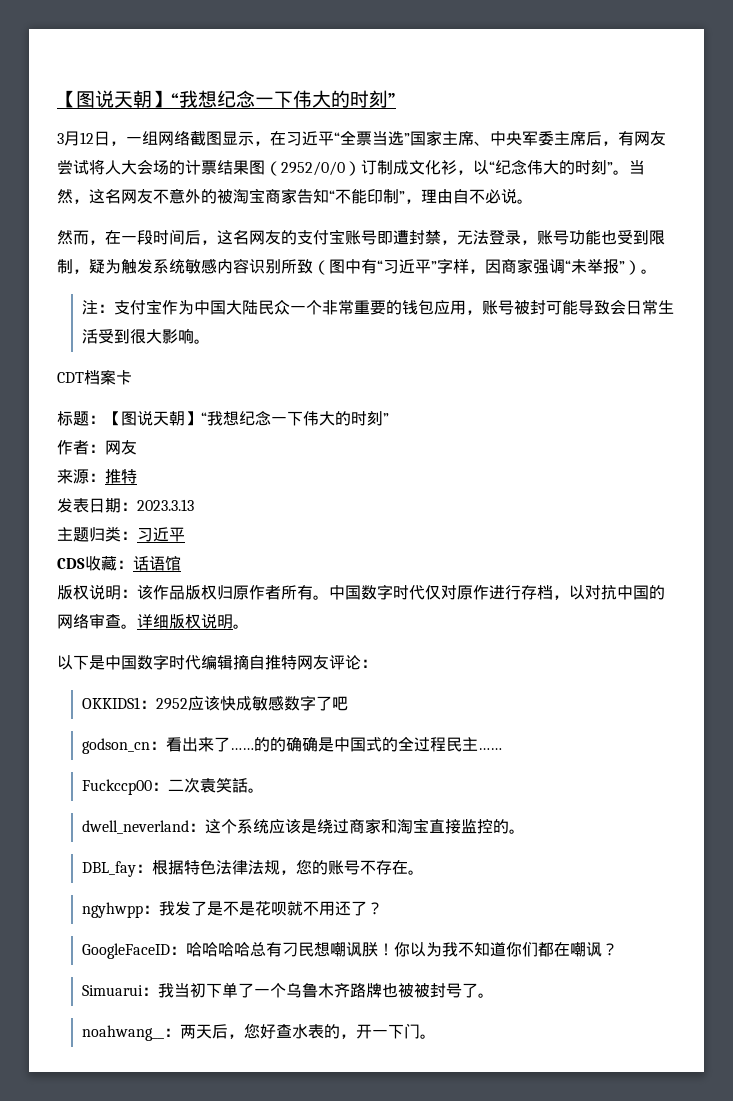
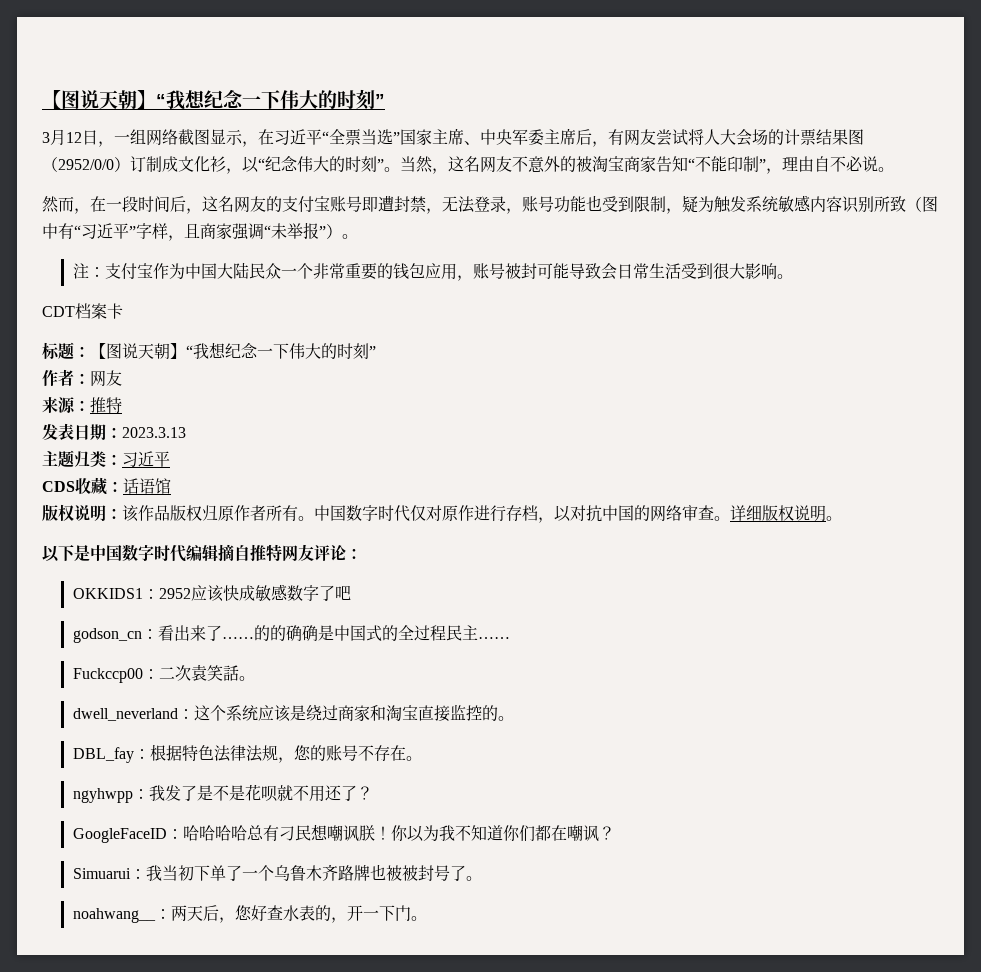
- 然而，在一段时间后，这名网友的支付宝账号即遭封禁，无法登录，账号功能也受到限制，疑为触发系统敏感内容识别所致（图中有“习近平”字样，因商家强调“未举报”）。
+ 然而，在一段时间后，这名网友的支付宝账号即遭封禁，无法登录，账号功能也受到限制，疑为触发系统敏感内容识别所致（图中有“习近平”字样，且商家强调“未举报”）。

